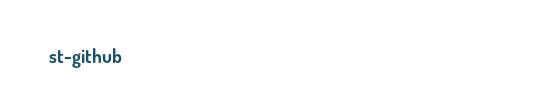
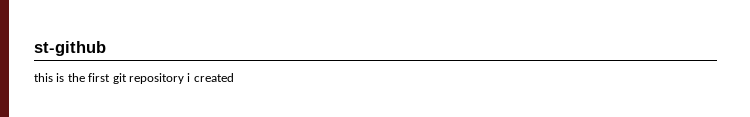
+ this is the first git repository i created

